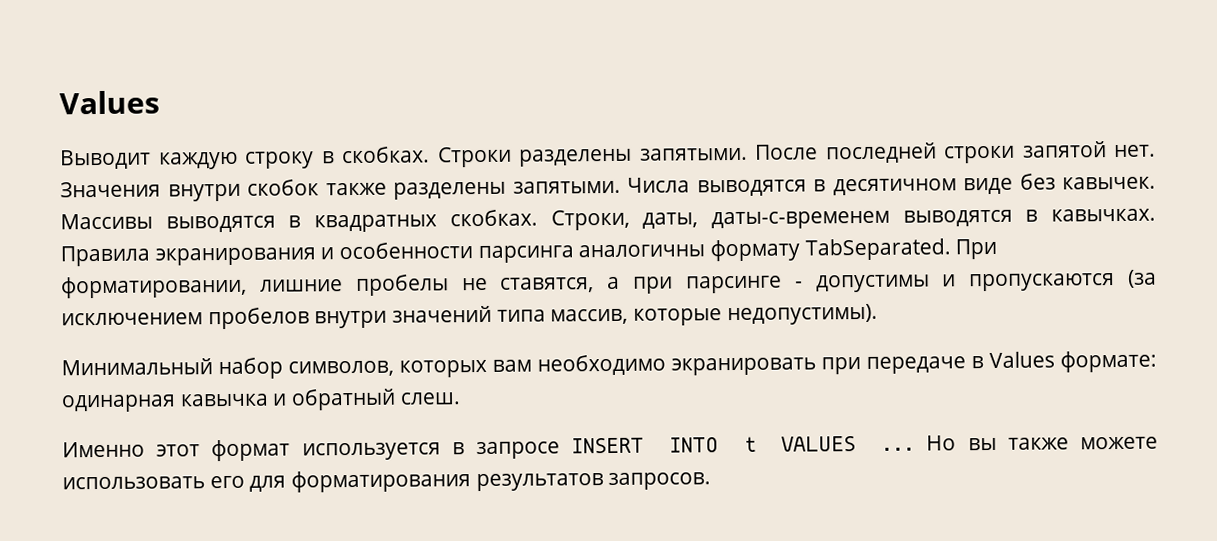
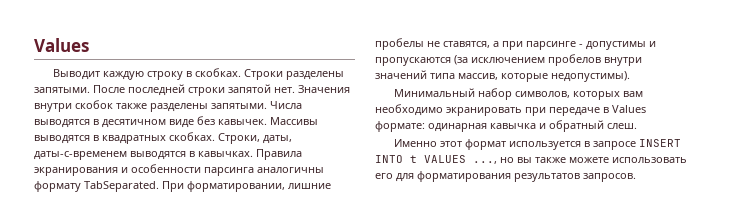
- Именно этот формат используется в запросе INSERT INTO t VALUES ... Но вы также можете использовать его для форматирования результатов запросов.
+ Именно этот формат используется в запросе INSERT INTO t VALUES ..., но вы также можете использовать его для форматирования результатов запросов.

